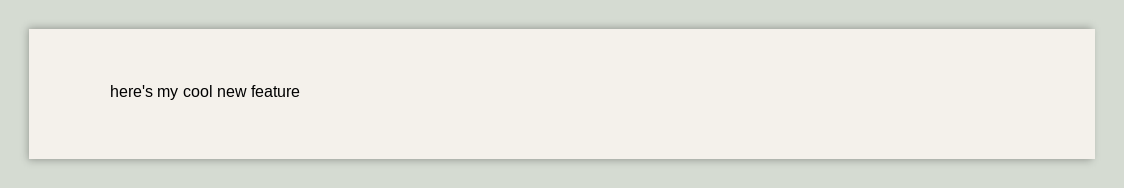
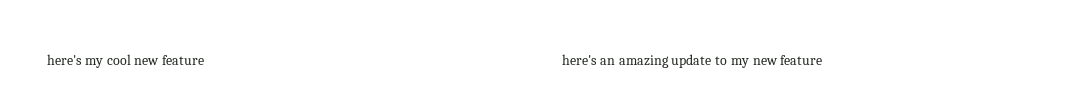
+ here's an amazing update to my new feature

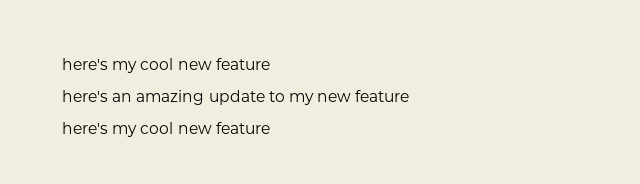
  here's an amazing update to my new feature
+ here's my cool new feature

